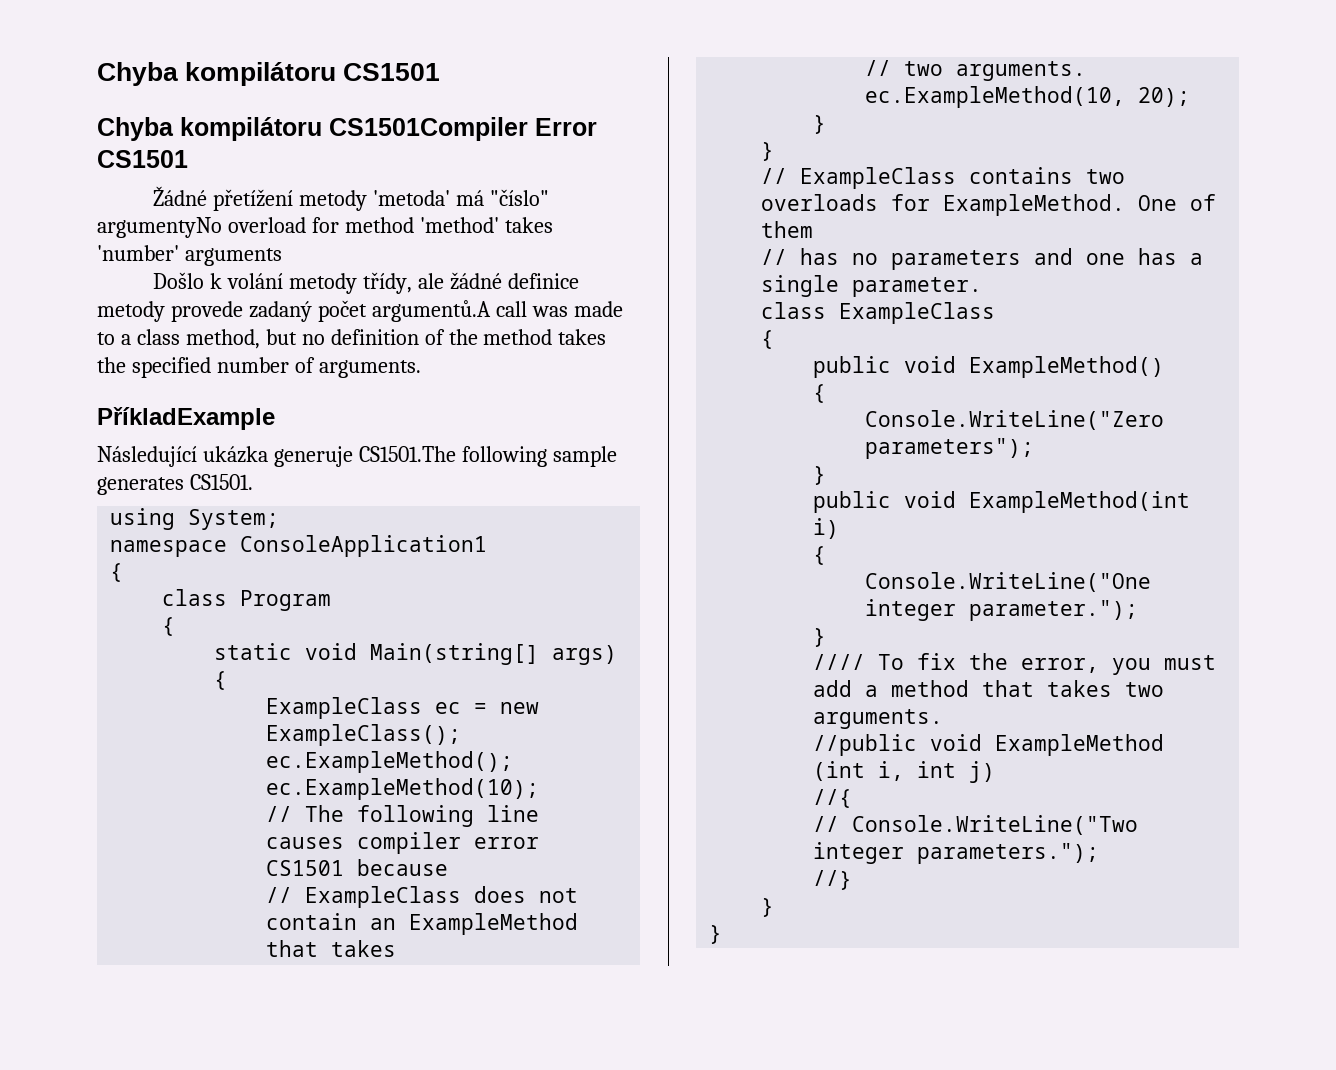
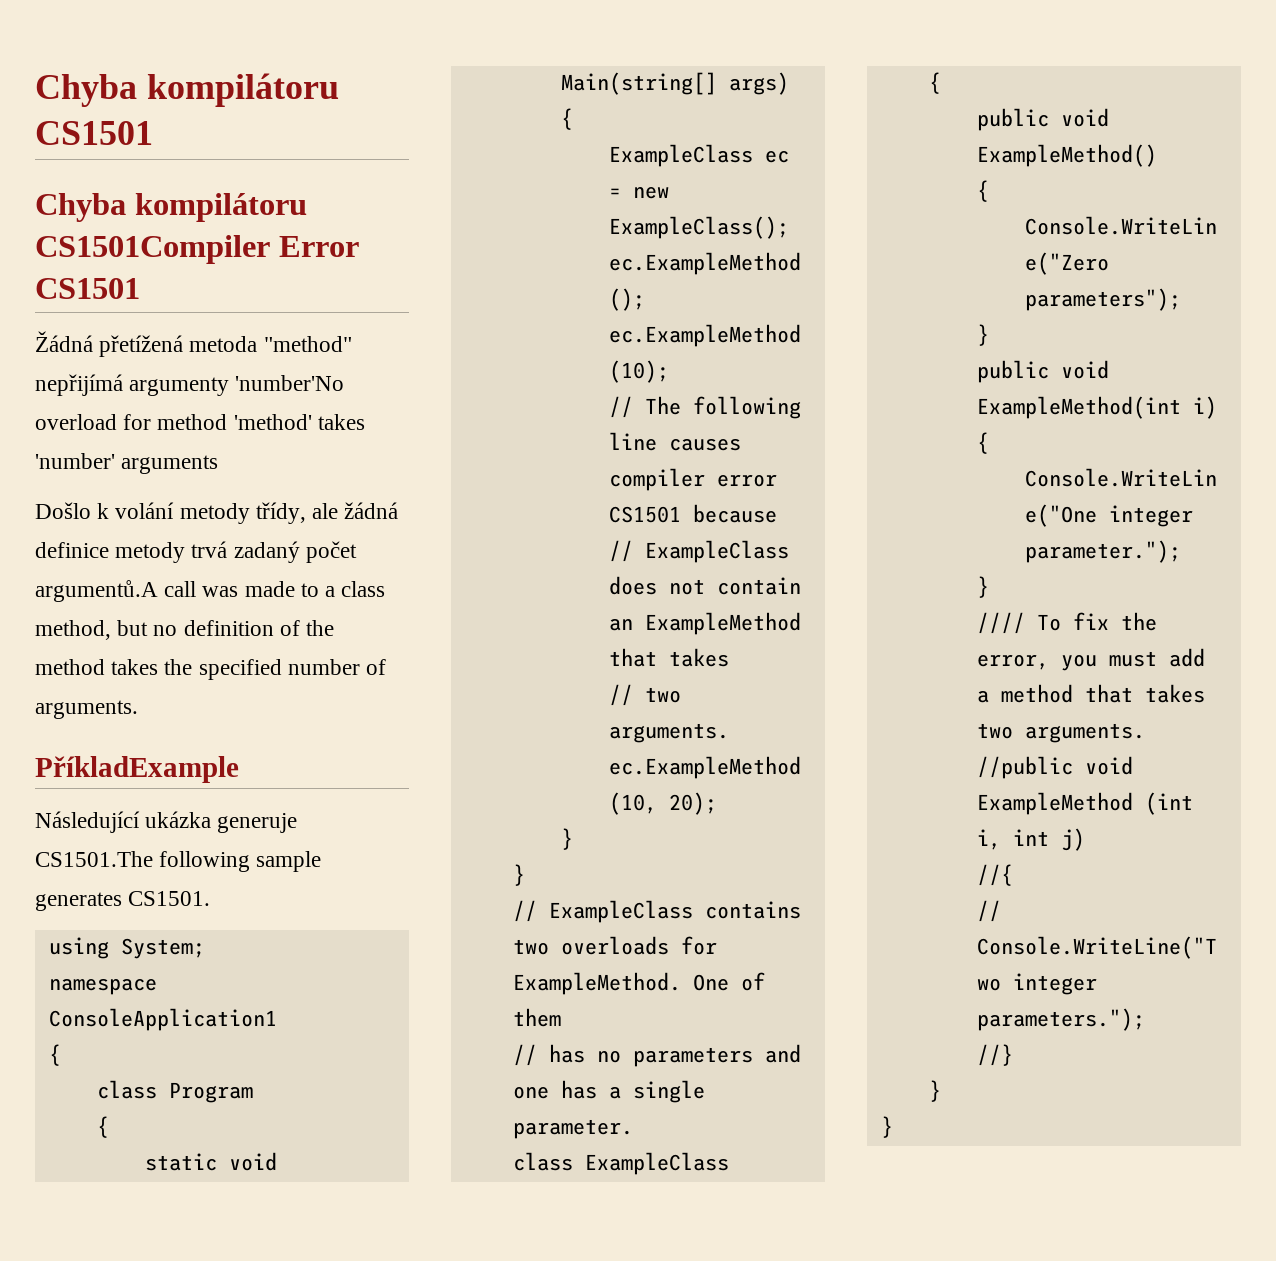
- Žádné přetížení metody 'metoda' má "číslo" argumentyNo overload for method 'method' takes 'number' arguments
+ Žádná přetížená metoda "method" nepřijímá argumenty 'number'No overload for method 'method' takes 'number' arguments
- Došlo k volání metody třídy, ale žádné definice metody provede zadaný počet argumentů.A call was made to a class method, but no definition of the method takes the specified number of arguments.
+ Došlo k volání metody třídy, ale žádná definice metody trvá zadaný počet argumentů.A call was made to a class method, but no definition of the method takes the specified number of arguments.

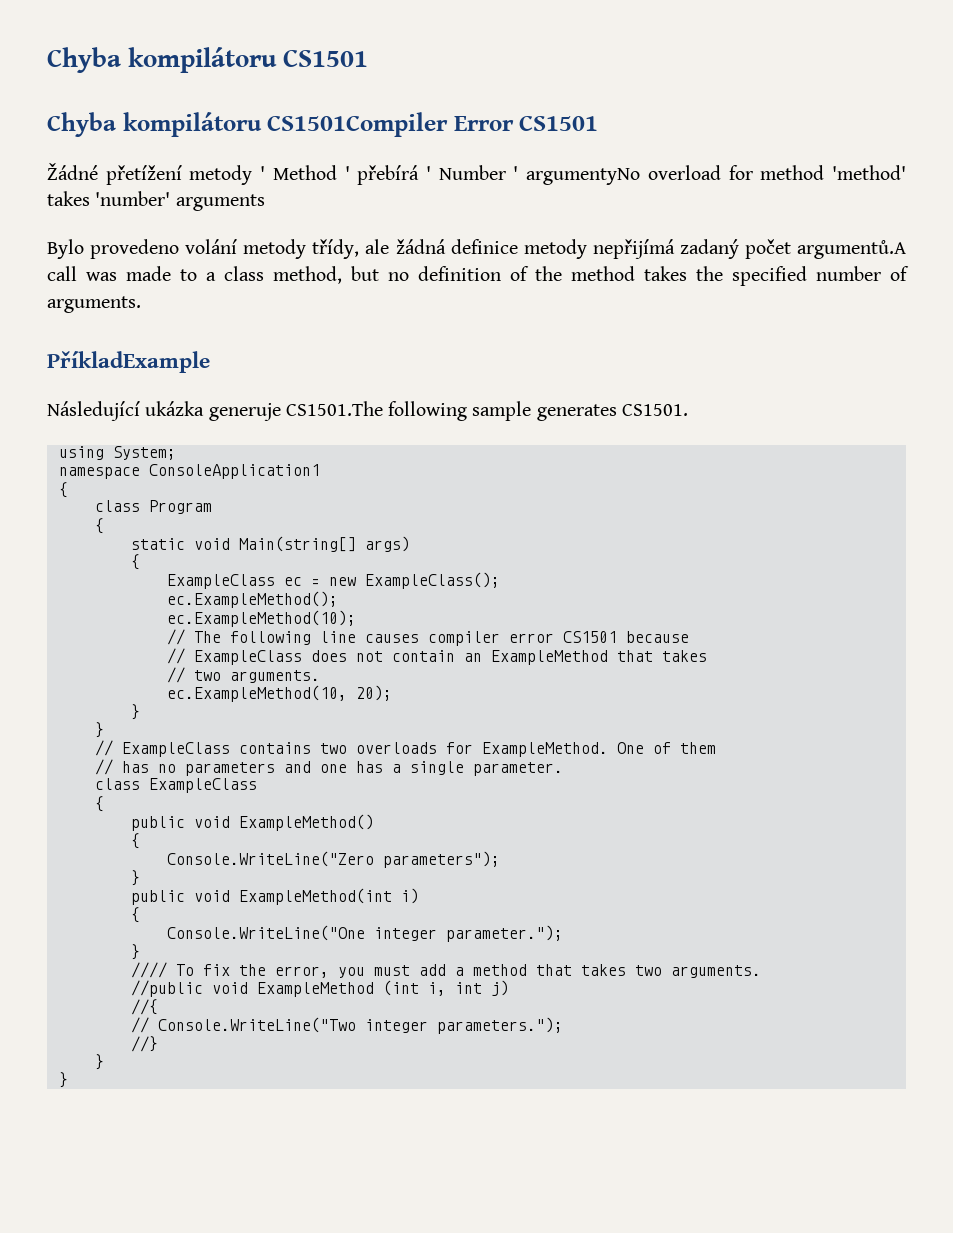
- Žádná přetížená metoda "method" nepřijímá argumenty 'number'No overload for method 'method' takes 'number' arguments
+ Žádné přetížení metody ' Method ' přebírá ' Number ' argumentyNo overload for method 'method' takes 'number' arguments
- Došlo k volání metody třídy, ale žádná definice metody trvá zadaný počet argumentů.A call was made to a class method, but no definition of the method takes the specified number of arguments.
+ Bylo provedeno volání metody třídy, ale žádná definice metody nepřijímá zadaný počet argumentů.A call was made to a class method, but no definition of the method takes the specified number of arguments.

